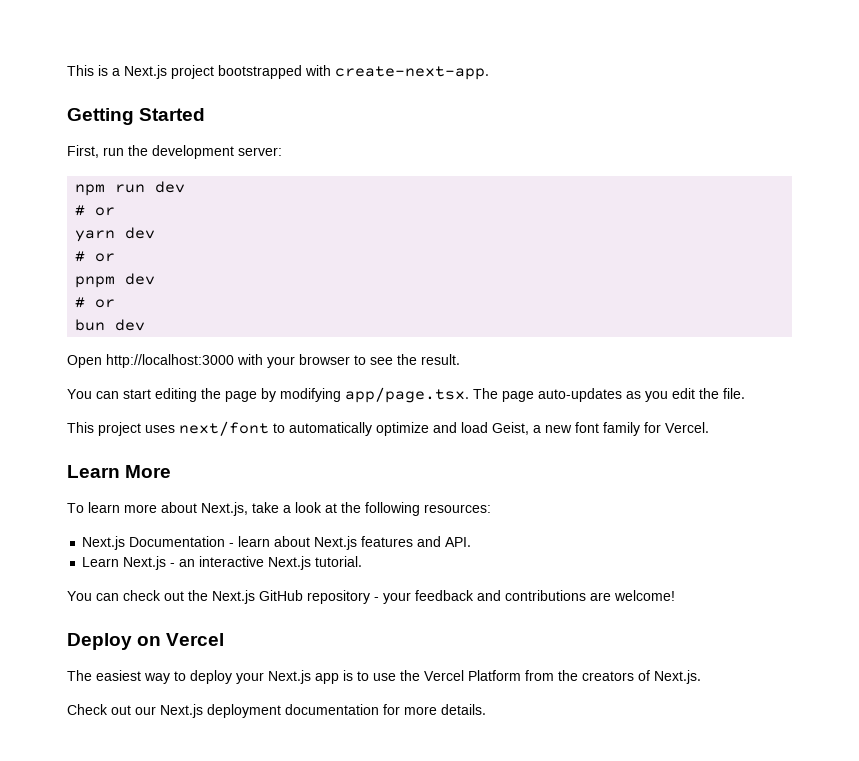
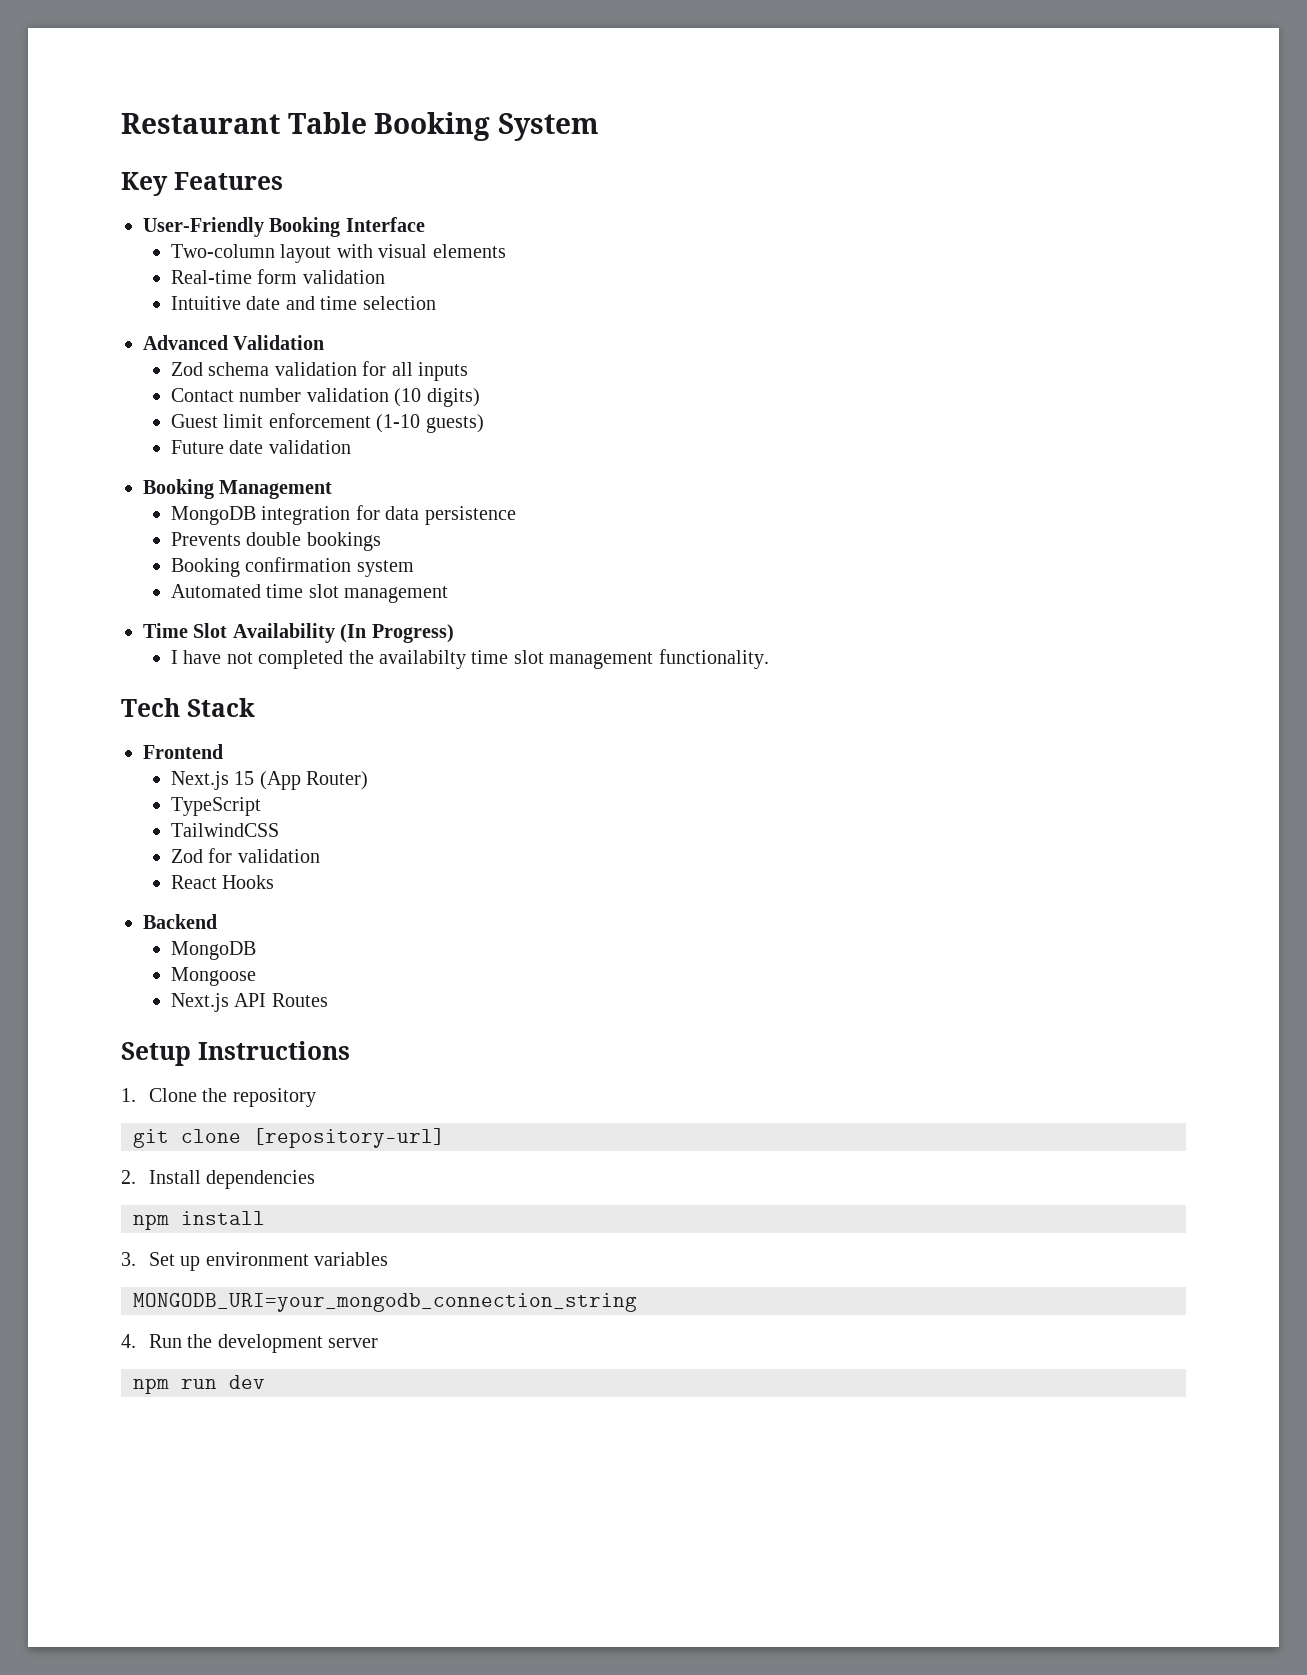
- This is a Next.js project bootstrapped with create-next-app.
- Getting Started
- First, run the development server:
+ Restaurant Table Booking System
+ Key Features
+ User-Friendly Booking Interface
+ Two-column layout with visual elements
+ Real-time form validation
+ Intuitive date and time selection
+ Advanced Validation
+ Zod schema validation for all inputs
+ Contact number validation (10 digits)
+ Guest limit enforcement (1-10 guests)
+ Future date validation
+ Booking Management
+ MongoDB integration for data persistence
+ Prevents double bookings
+ Booking confirmation system
+ Automated time slot management
+ Time Slot Availability (In Progress)
+ I have not completed the availabilty time slot management functionality.
+ Tech Stack
+ Frontend
+ Next.js 15 (App Router)
+ TypeScript
+ TailwindCSS
+ Zod for validation
+ React Hooks
+ Backend
+ MongoDB
+ Mongoose
+ Next.js API Routes
+ Setup Instructions
+ 1. Clone the repository
+ git clone [repository-url]
+ 2. Install dependencies
+ npm install
+ 3. Set up environment variables
+ MONGODB_URI=your_mongodb_connection_string
+ 4. Run the development server
  npm run dev
- # or
- yarn dev
- # or
- pnpm dev
- # or
- bun dev
- Open http://localhost:3000 with your browser to see the result.
- You can start editing the page by modifying app/page.tsx. The page auto-updates as you edit the file.
- This project uses next/font to automatically optimize and load Geist, a new font family for Vercel.
- Learn More
- To learn more about Next.js, take a look at the following resources:
- Next.js Documentation - learn about Next.js features and API.
- Learn Next.js - an interactive Next.js tutorial.
- You can check out the Next.js GitHub repository - your feedback and contributions are welcome!
- Deploy on Vercel
- The easiest way to deploy your Next.js app is to use the Vercel Platform from the creators of Next.js.
- Check out our Next.js deployment documentation for more details.

